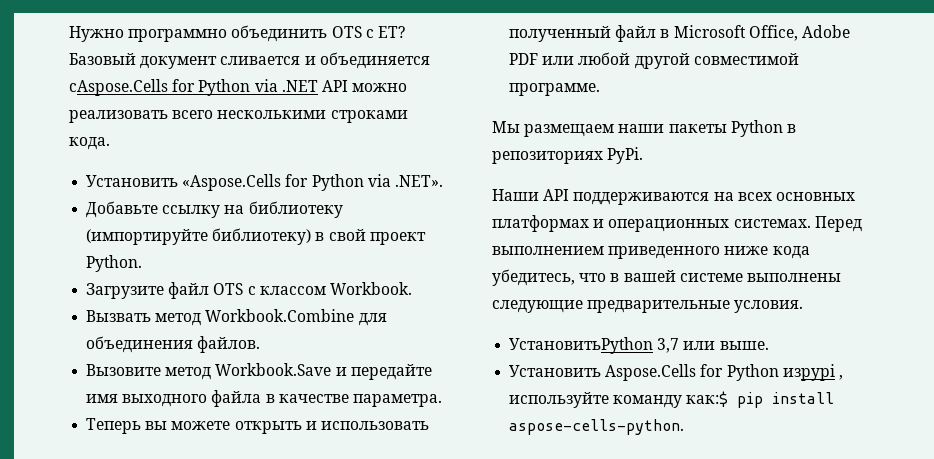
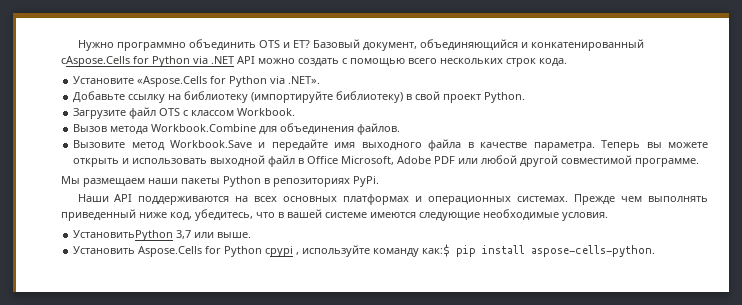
- Нужно программно объединить OTS с ET?
+ Нужно программно объединить OTS и ET?
- Базовый документ сливается и объединяется сAspose.Cells for Python via .NET API можно реализовать всего несколькими строками кода.
+ Базовый документ, объединяющийся и конкатенированный сAspose.Cells for Python via .NET API можно создать с помощью всего нескольких строк кода.
- Установить «Aspose.Cells for Python via .NET».
+ Установите «Aspose.Cells for Python via .NET».
- Вызвать метод Workbook.Combine для объединения файлов.
+ Вызов метода Workbook.Combine для объединения файлов.
- Вызовите метод Workbook.Save и передайте имя выходного файла в качестве параметра.
- Теперь вы можете открыть и использовать полученный файл в Microsoft Office, Adobe PDF или любой другой совместимой программе.
+ Вызовите метод Workbook.Save и передайте имя выходного файла в качестве параметра. Теперь вы можете открыть и использовать выходной файл в Office Microsoft, Adobe PDF или любой другой совместимой программе.
- Перед выполнением приведенного ниже кода убедитесь, что в вашей системе выполнены следующие предварительные условия.
+ Прежде чем выполнять приведенный ниже код, убедитесь, что в вашей системе имеются следующие необходимые условия.
- Установить Aspose.Cells for Python изpypi , используйте команду как:$ pip install aspose-cells-python.
+ Установить Aspose.Cells for Python сpypi , используйте команду как:$ pip install aspose-cells-python.

